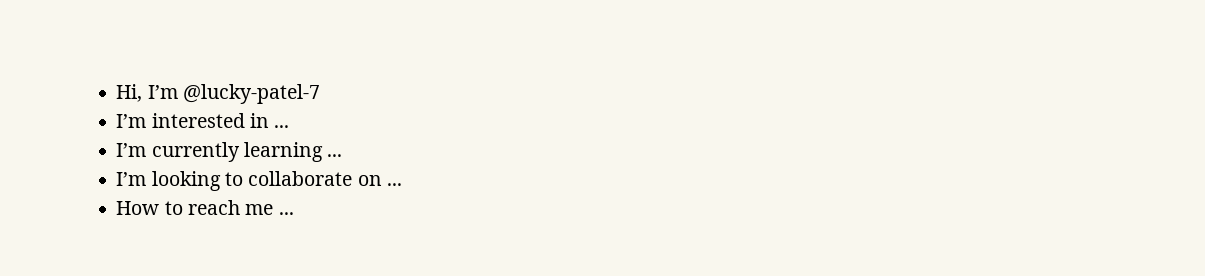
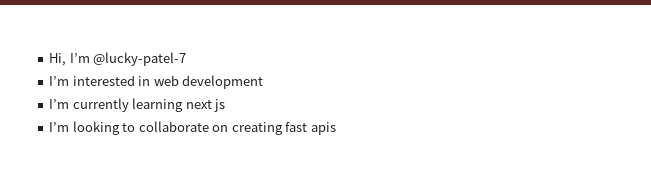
- I’m interested in ...
+ I’m interested in web development
- I’m currently learning ...
+ I’m currently learning next js
- I’m looking to collaborate on ...
- How to reach me ...
+ I’m looking to collaborate on creating fast apis

